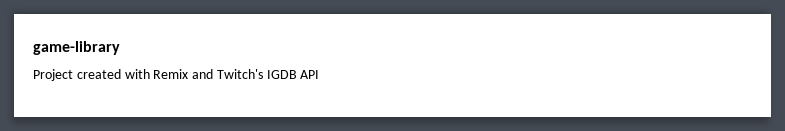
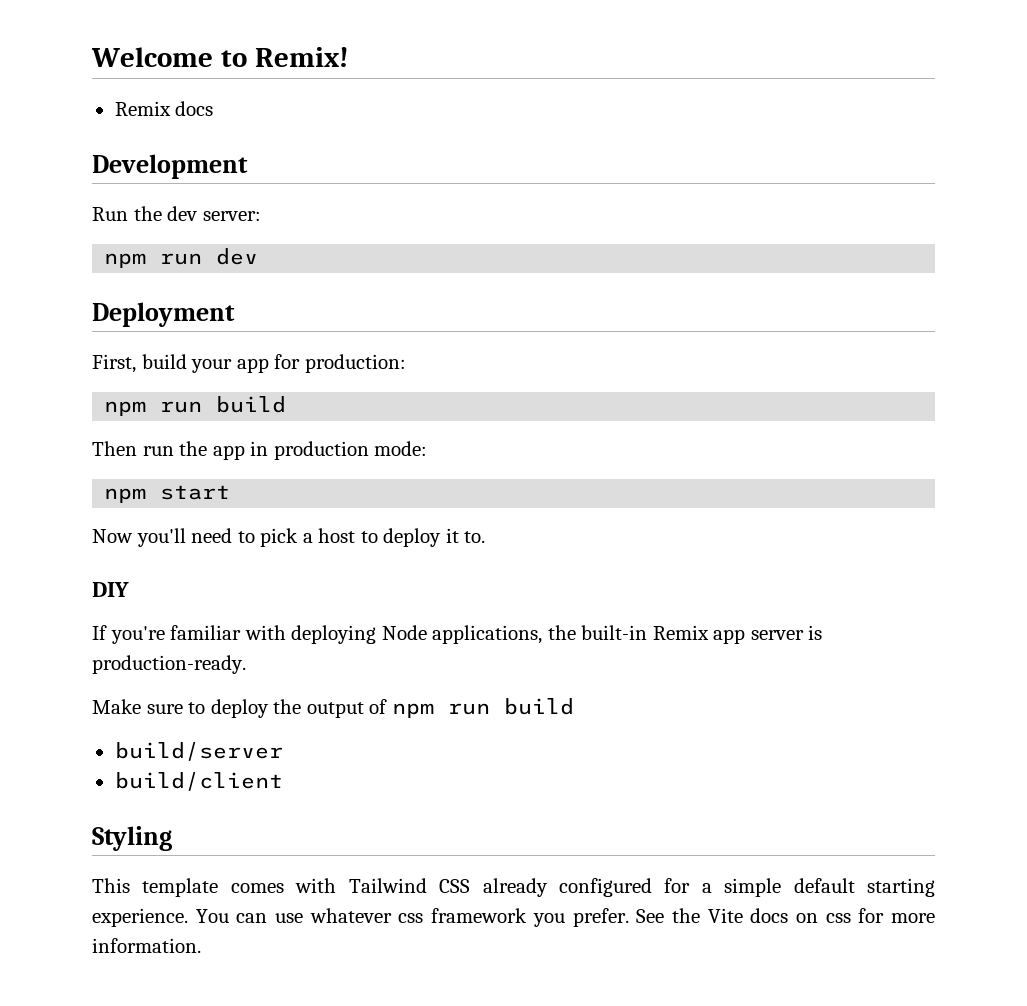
- game-library
- Project created with Remix and Twitch's IGDB API
+ Welcome to Remix!
+ Remix docs
+ Development
+ Run the dev server:
+ npm run dev
+ Deployment
+ First, build your app for production:
+ npm run build
+ Then run the app in production mode:
+ npm start
+ Now you'll need to pick a host to deploy it to.
+ DIY
+ If you're familiar with deploying Node applications, the built-in Remix app server is production-ready.
+ Make sure to deploy the output of npm run build
+ build/server
+ build/client
+ Styling
+ This template comes with Tailwind CSS already configured for a simple default starting experience. You can use whatever css framework you prefer. See the Vite docs on css for more information.

